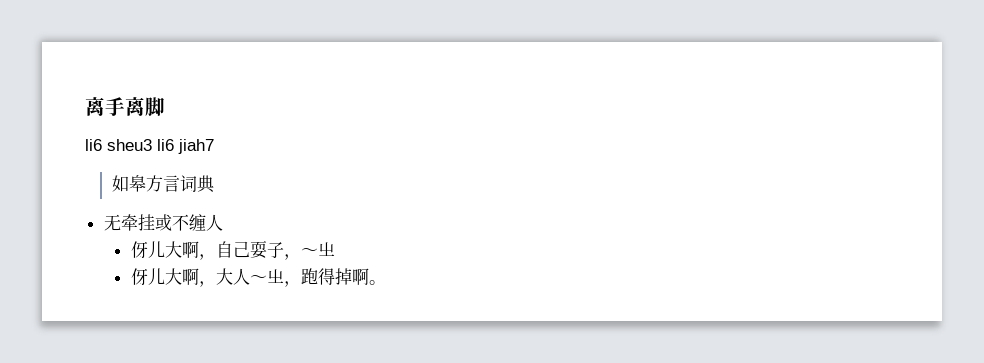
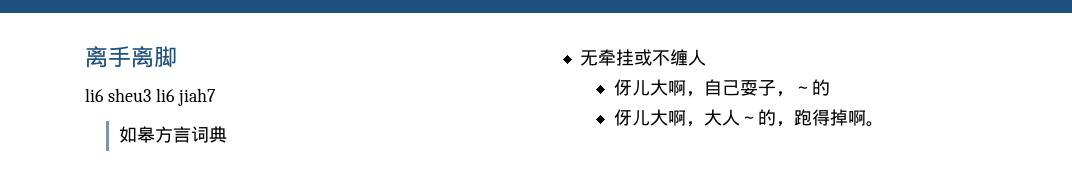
- 伢儿大啊，自己耍子，～㞢
+ 伢儿大啊，自己耍子，～的
- 伢儿大啊，大人～㞢，跑得掉啊。
+ 伢儿大啊，大人～的，跑得掉啊。

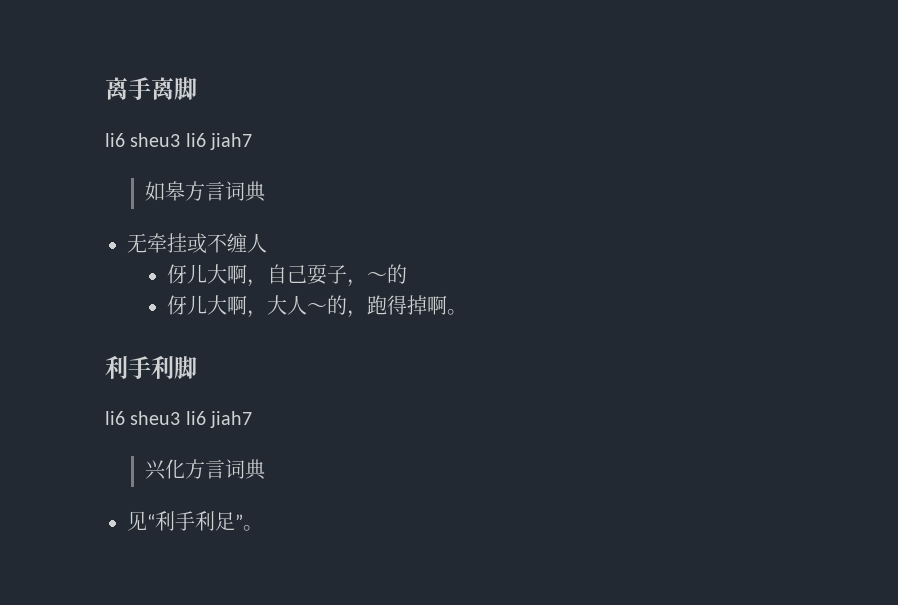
+ 利手利脚
+ li6 sheu3 li6 jiah7
+ 兴化方言词典
+ 见“利手利足”。

